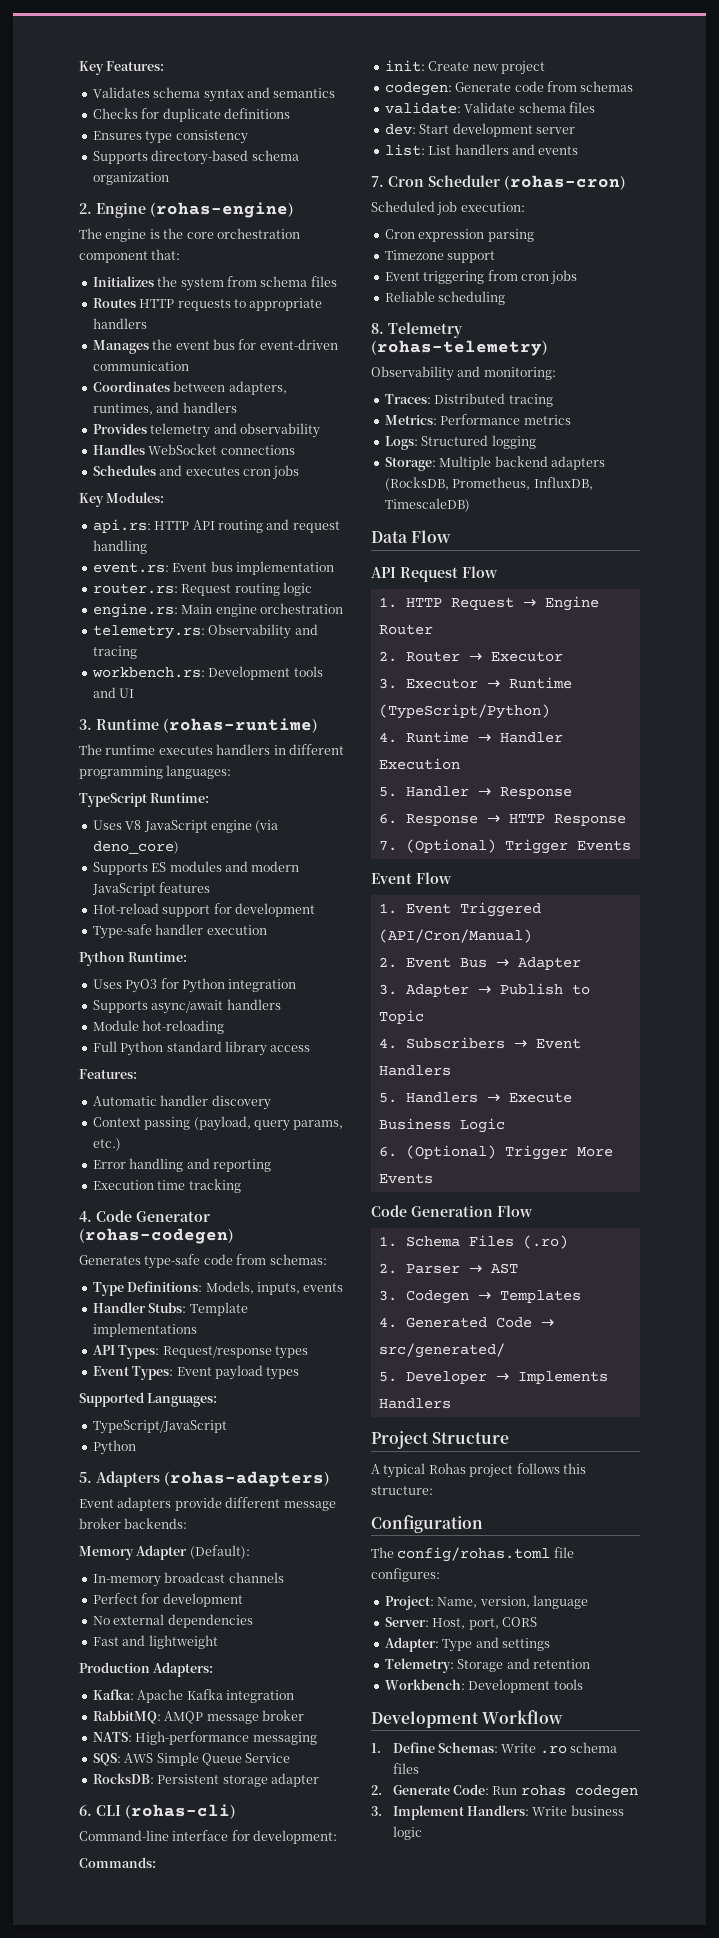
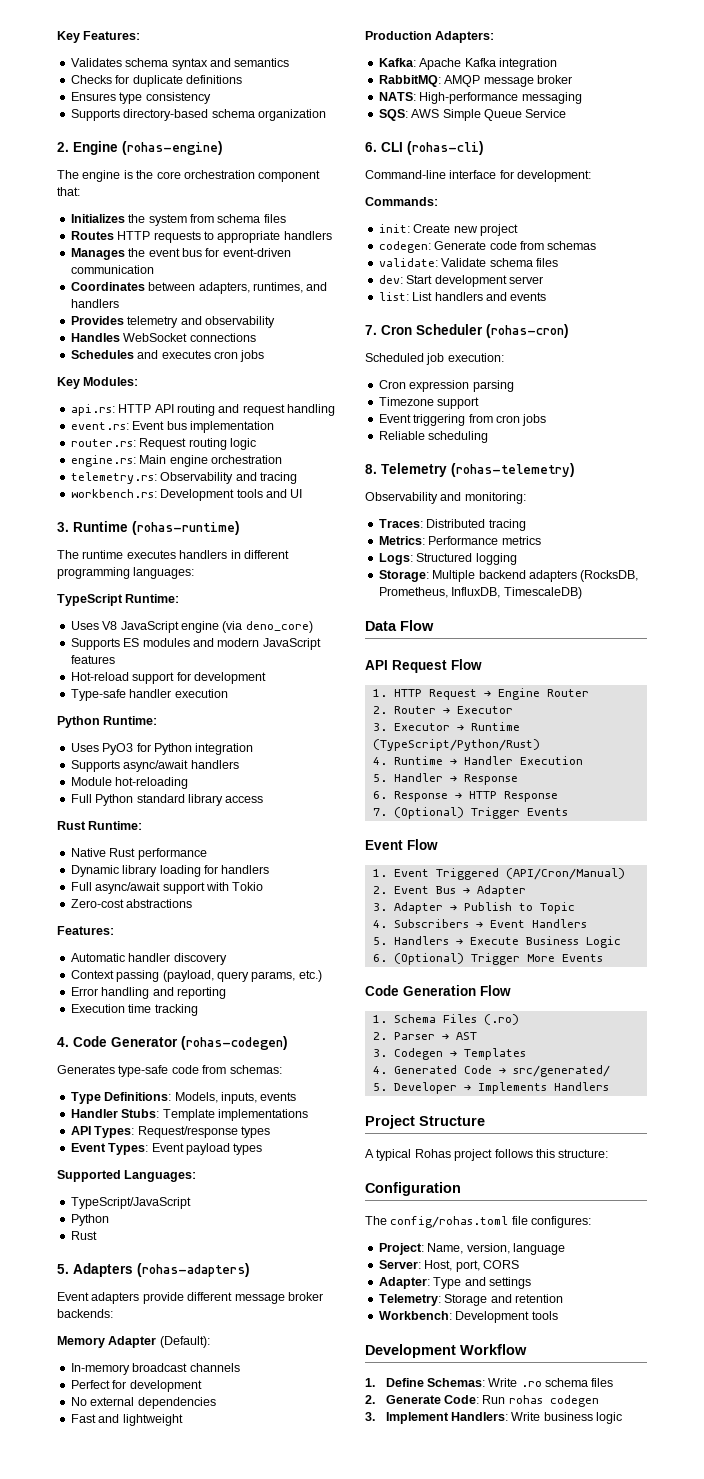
+ Rust Runtime:
+ Native Rust performance
+ Dynamic library loading for handlers
+ Full async/await support with Tokio
+ Zero-cost abstractions
  TypeScript/JavaScript
  Python
+ Rust
- RocksDB: Persistent storage adapter
- 3. Executor → Runtime (TypeScript/Python)
+ 3. Executor → Runtime (TypeScript/Python/Rust)

